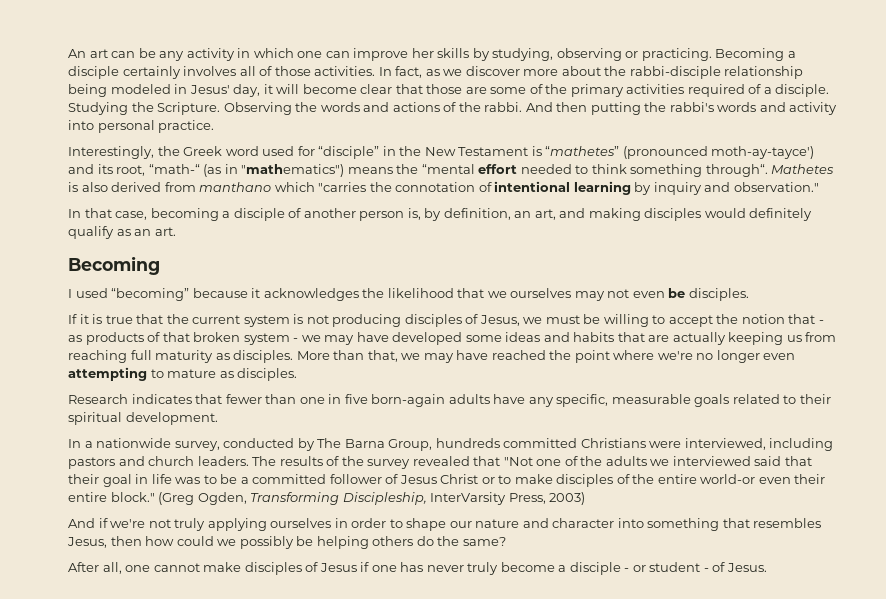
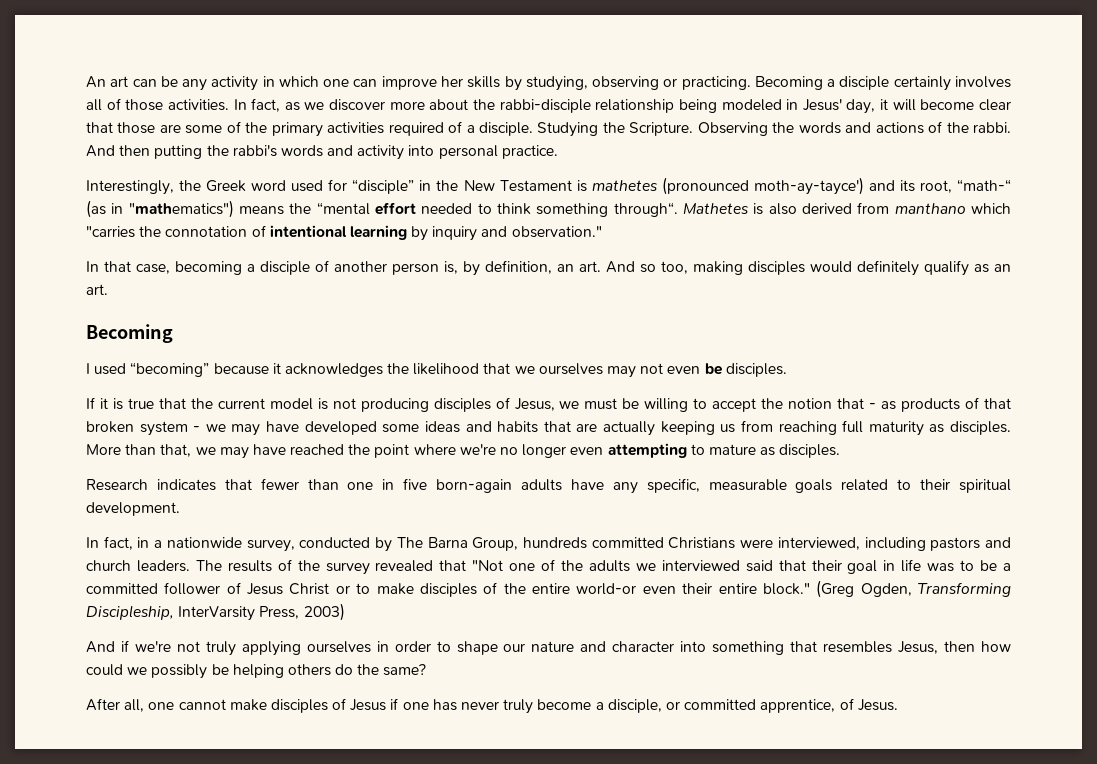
- Interestingly, the Greek word used for “disciple” in the New Testament is “mathetes” (pronounced moth-ay-tayce') and its root, “math-“ (as in "mathematics") means the “mental effort needed to think something through“.
+ Interestingly, the Greek word used for “disciple” in the New Testament is mathetes (pronounced moth-ay-tayce') and its root, “math-“ (as in "mathematics") means the “mental effort needed to think something through“.
- In that case, becoming a disciple of another person is, by definition, an art, and making disciples would definitely qualify as an art.
+ In that case, becoming a disciple of another person is, by definition, an art. And so too, making disciples would definitely qualify as an art.
- If it is true that the current system is not producing disciples of Jesus, we must be willing to accept the notion that - as products of that broken system - we may have developed some ideas and habits that are actually keeping us from reaching full maturity as disciples.
+ If it is true that the current model is not producing disciples of Jesus, we must be willing to accept the notion that - as products of that broken system - we may have developed some ideas and habits that are actually keeping us from reaching full maturity as disciples.
- In a nationwide survey, conducted by The Barna Group, hundreds committed Christians were interviewed, including pastors and church leaders.
+ In fact, in a nationwide survey, conducted by The Barna Group, hundreds committed Christians were interviewed, including pastors and church leaders.
- After all, one cannot make disciples of Jesus if one has never truly become a disciple - or student - of Jesus.
+ After all, one cannot make disciples of Jesus if one has never truly become a disciple, or committed apprentice, of Jesus.

